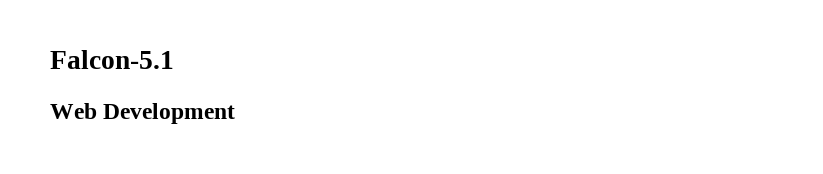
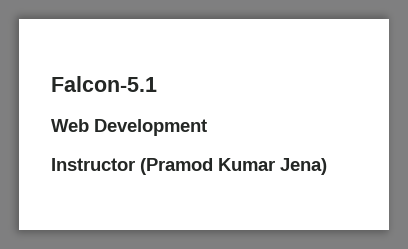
+ Instructor (Pramod Kumar Jena)

